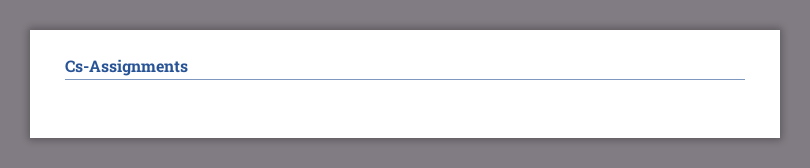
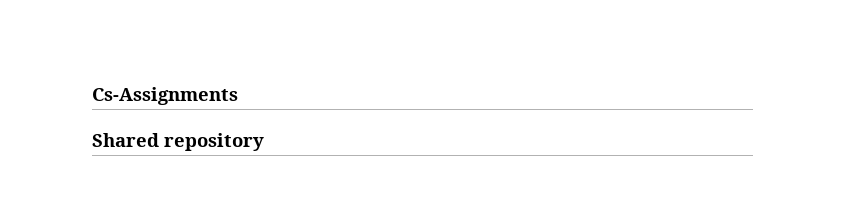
+ Shared repository

